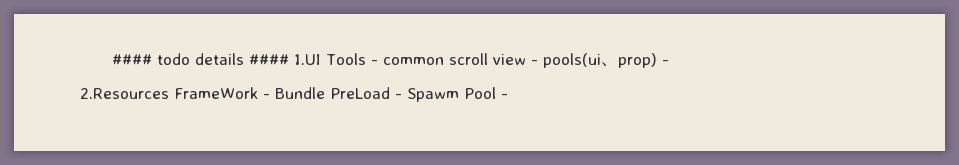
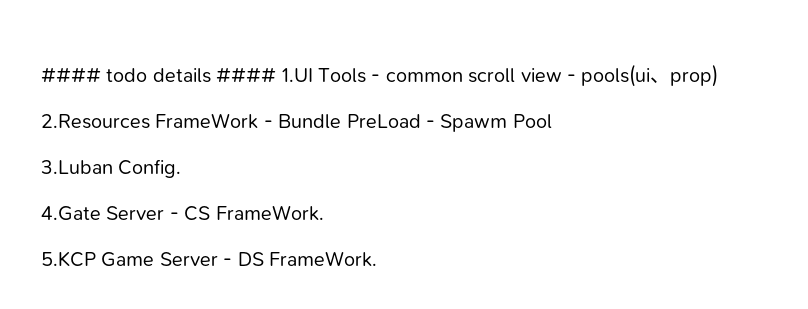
- #### todo details #### 1.UI Tools - common scroll view - pools(ui、prop) -
+ #### todo details #### 1.UI Tools - common scroll view - pools(ui、prop)
- 2.Resources FrameWork - Bundle PreLoad - Spawm Pool -
+ 2.Resources FrameWork - Bundle PreLoad - Spawm Pool
+ 3.Luban Config.
+ 4.Gate Server - CS FrameWork.
+ 5.KCP Game Server - DS FrameWork.

